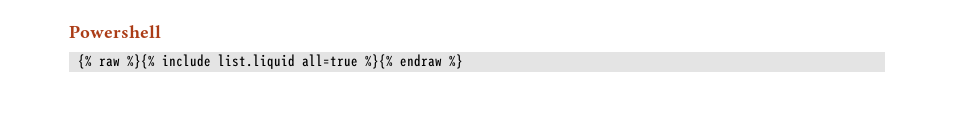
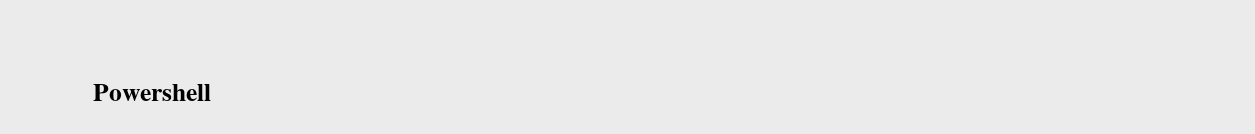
- {% raw %}{% include list.liquid all=true %}{% endraw %}

